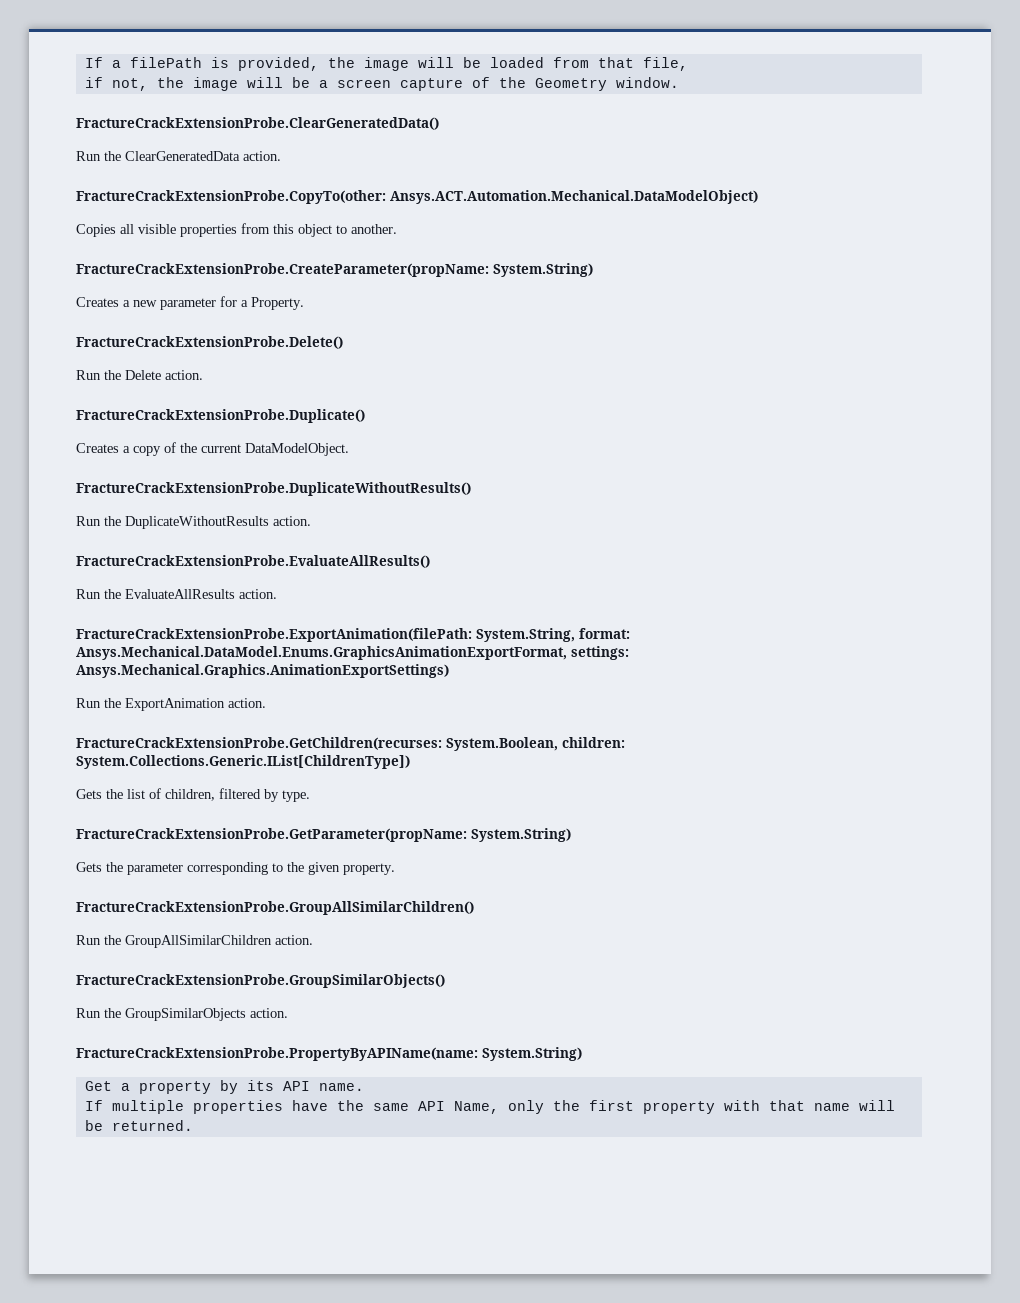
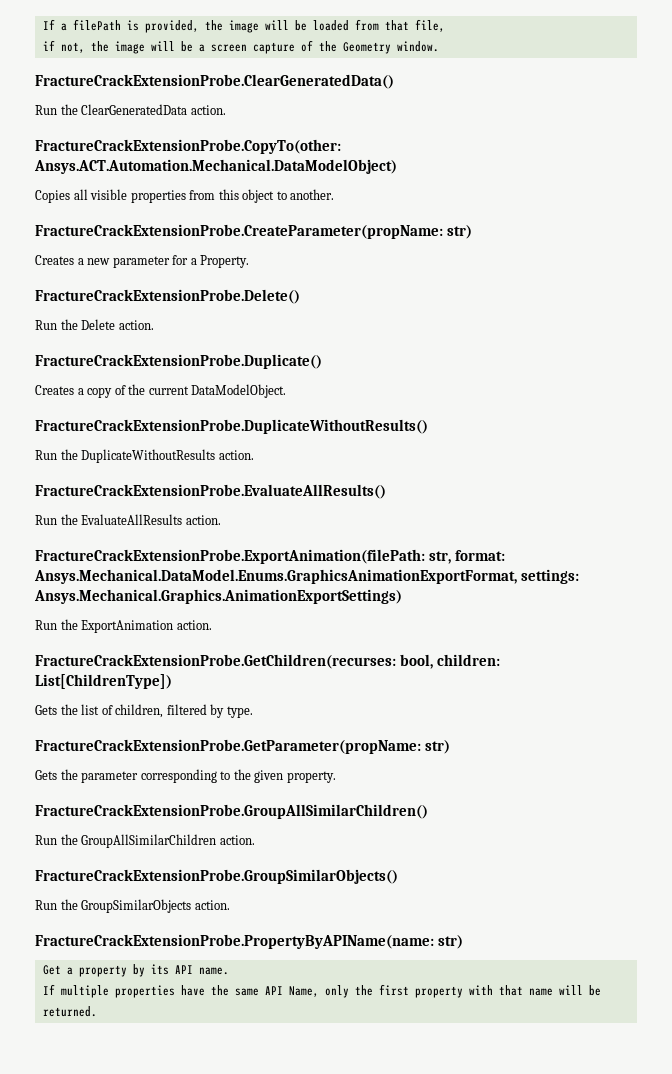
- FractureCrackExtensionProbe.CreateParameter(propName: System.String)
+ FractureCrackExtensionProbe.CreateParameter(propName: str)
- FractureCrackExtensionProbe.ExportAnimation(filePath: System.String, format: Ansys.Mechanical.DataModel.Enums.GraphicsAnimationExportFormat, settings: Ansys.Mechanical.Graphics.AnimationExportSettings)
+ FractureCrackExtensionProbe.ExportAnimation(filePath: str, format: Ansys.Mechanical.DataModel.Enums.GraphicsAnimationExportFormat, settings: Ansys.Mechanical.Graphics.AnimationExportSettings)
- FractureCrackExtensionProbe.GetChildren(recurses: System.Boolean, children: System.Collections.Generic.IList[ChildrenType])
+ FractureCrackExtensionProbe.GetChildren(recurses: bool, children: List[ChildrenType])
- FractureCrackExtensionProbe.GetParameter(propName: System.String)
+ FractureCrackExtensionProbe.GetParameter(propName: str)
- FractureCrackExtensionProbe.PropertyByAPIName(name: System.String)
+ FractureCrackExtensionProbe.PropertyByAPIName(name: str)

